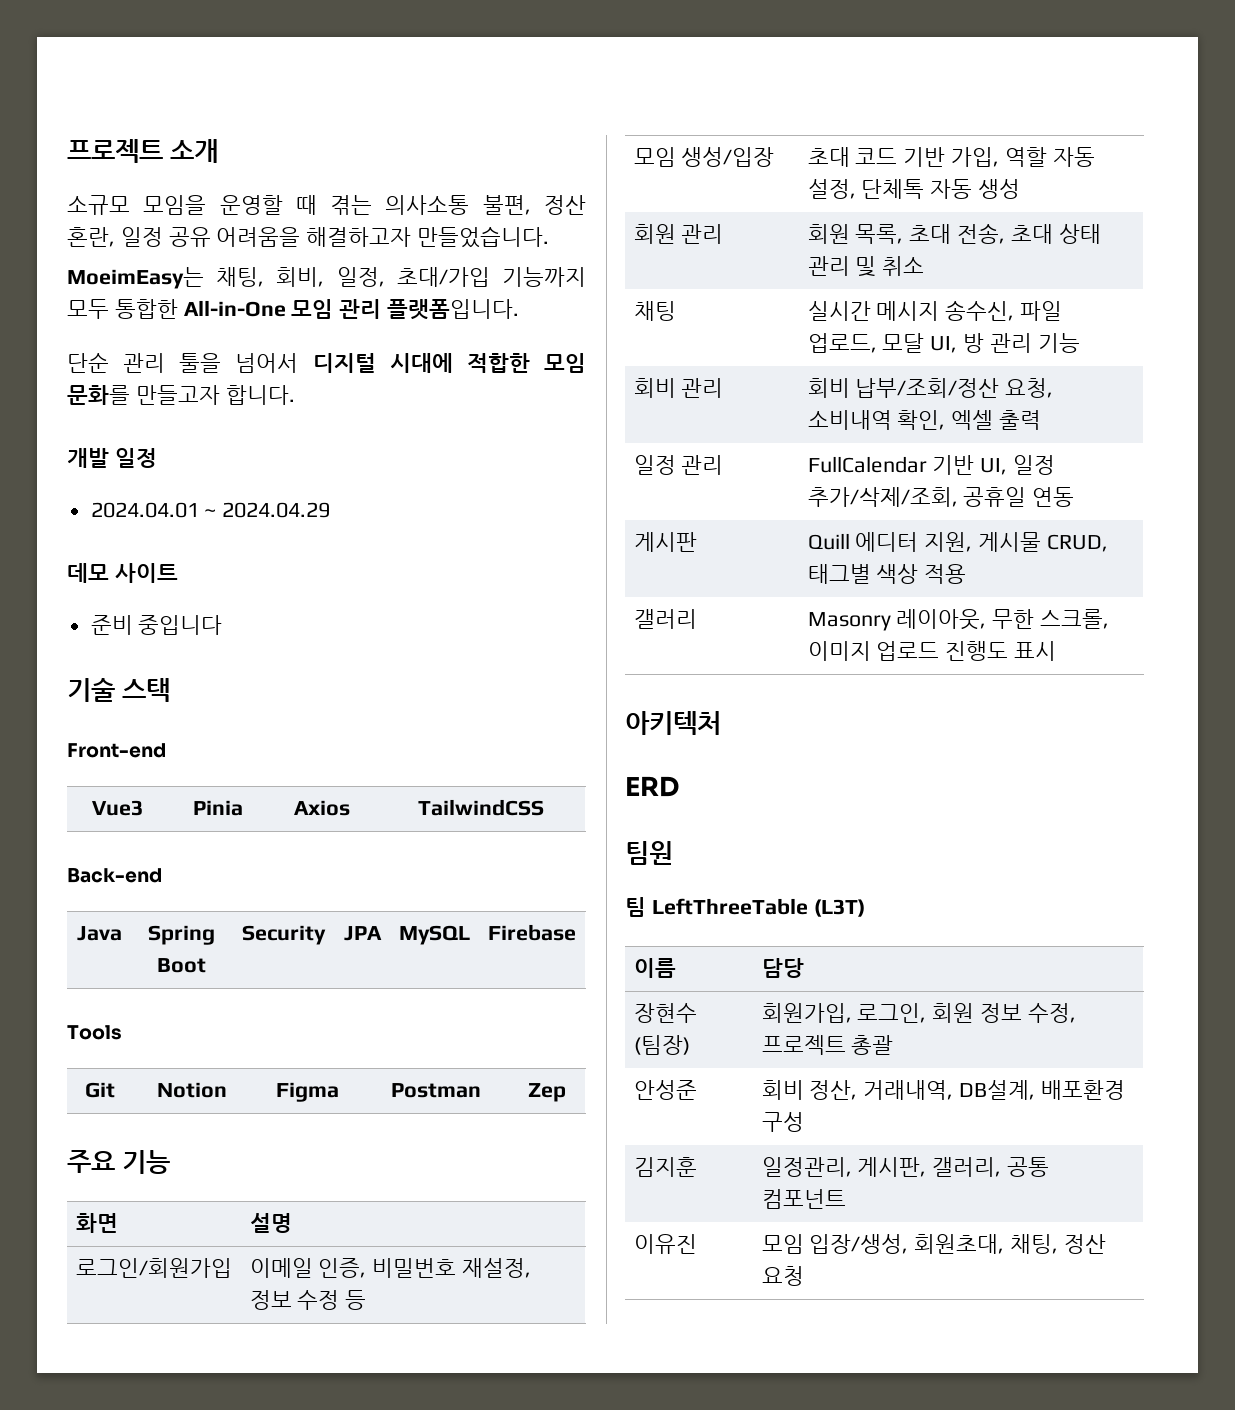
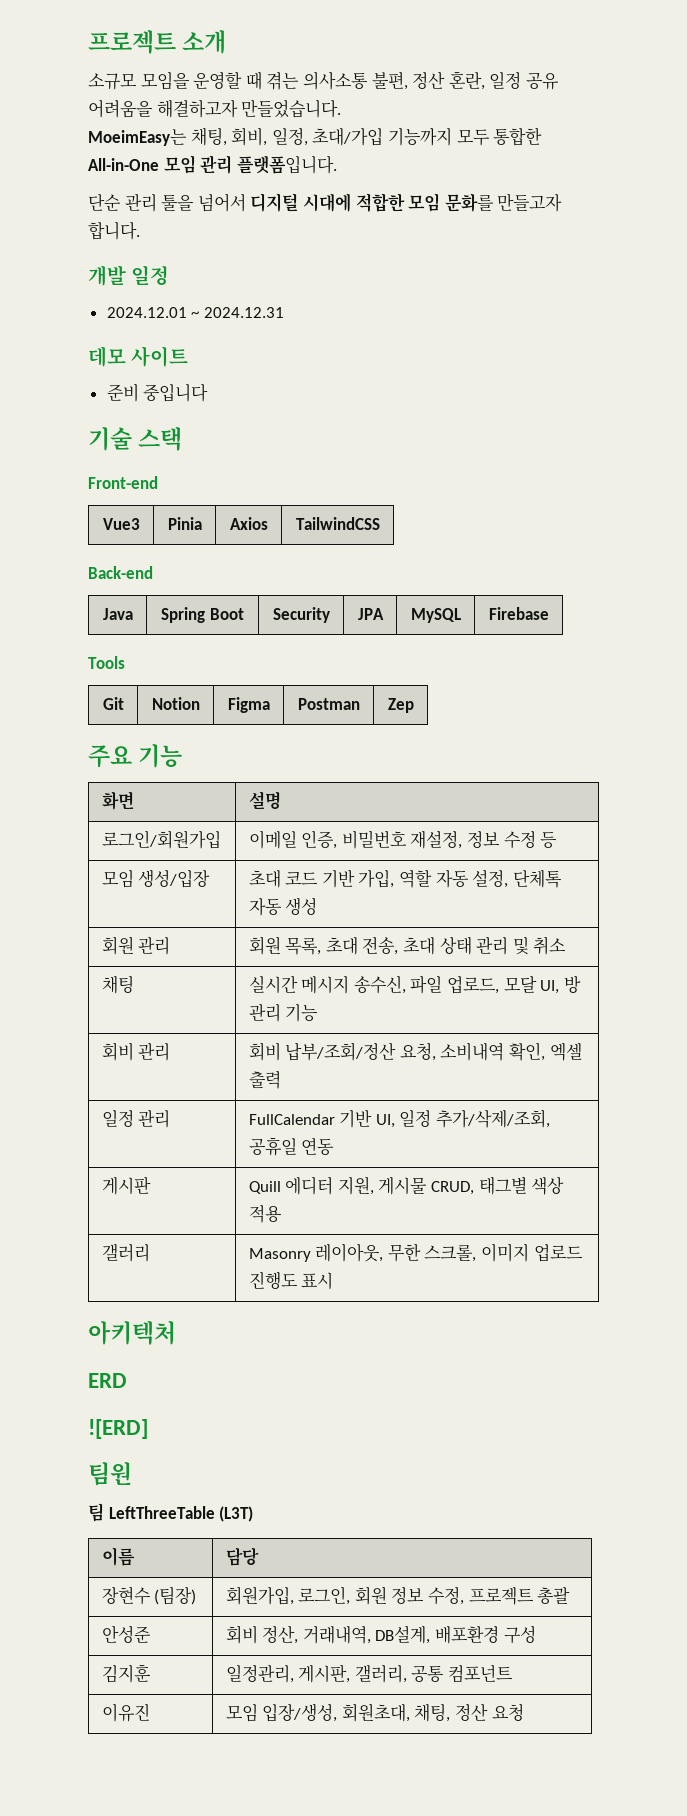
- 2024.04.01 ~ 2024.04.29
+ 2024.12.01 ~ 2024.12.31
+ ![ERD]

